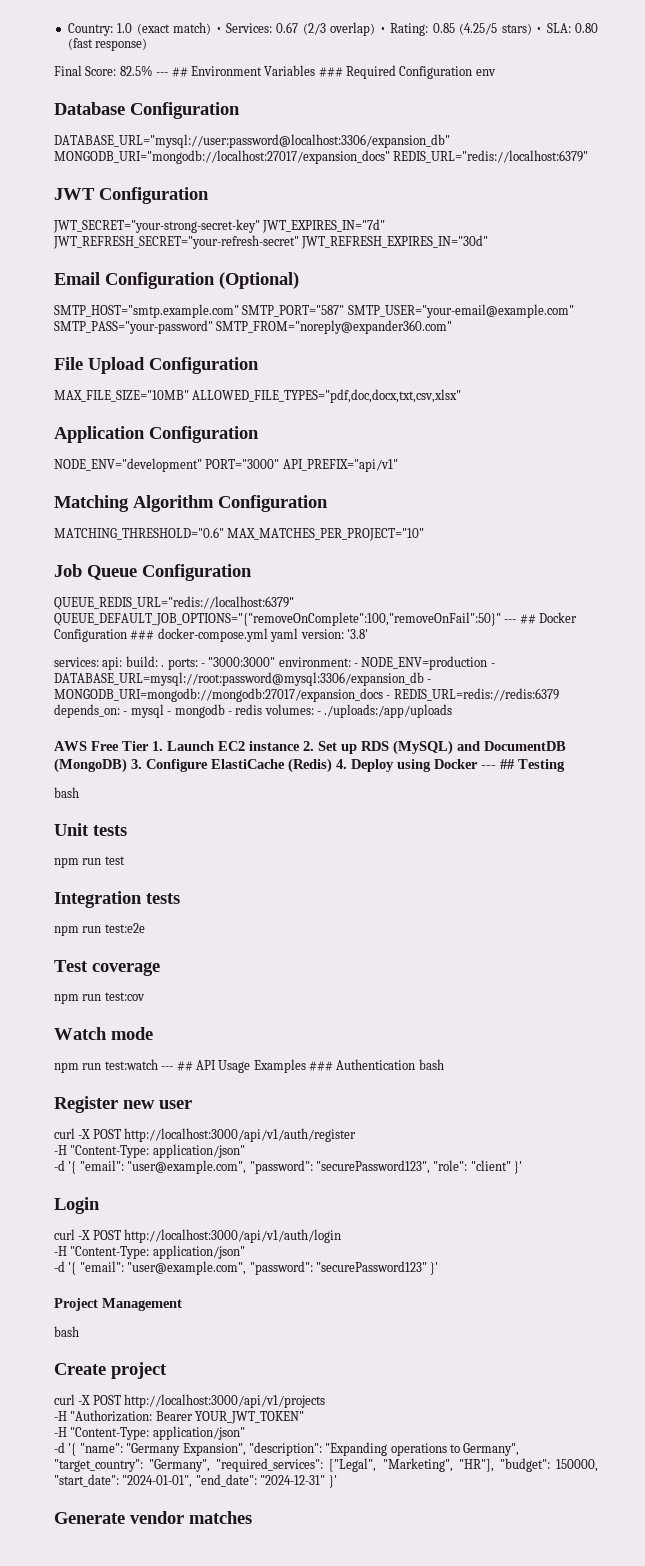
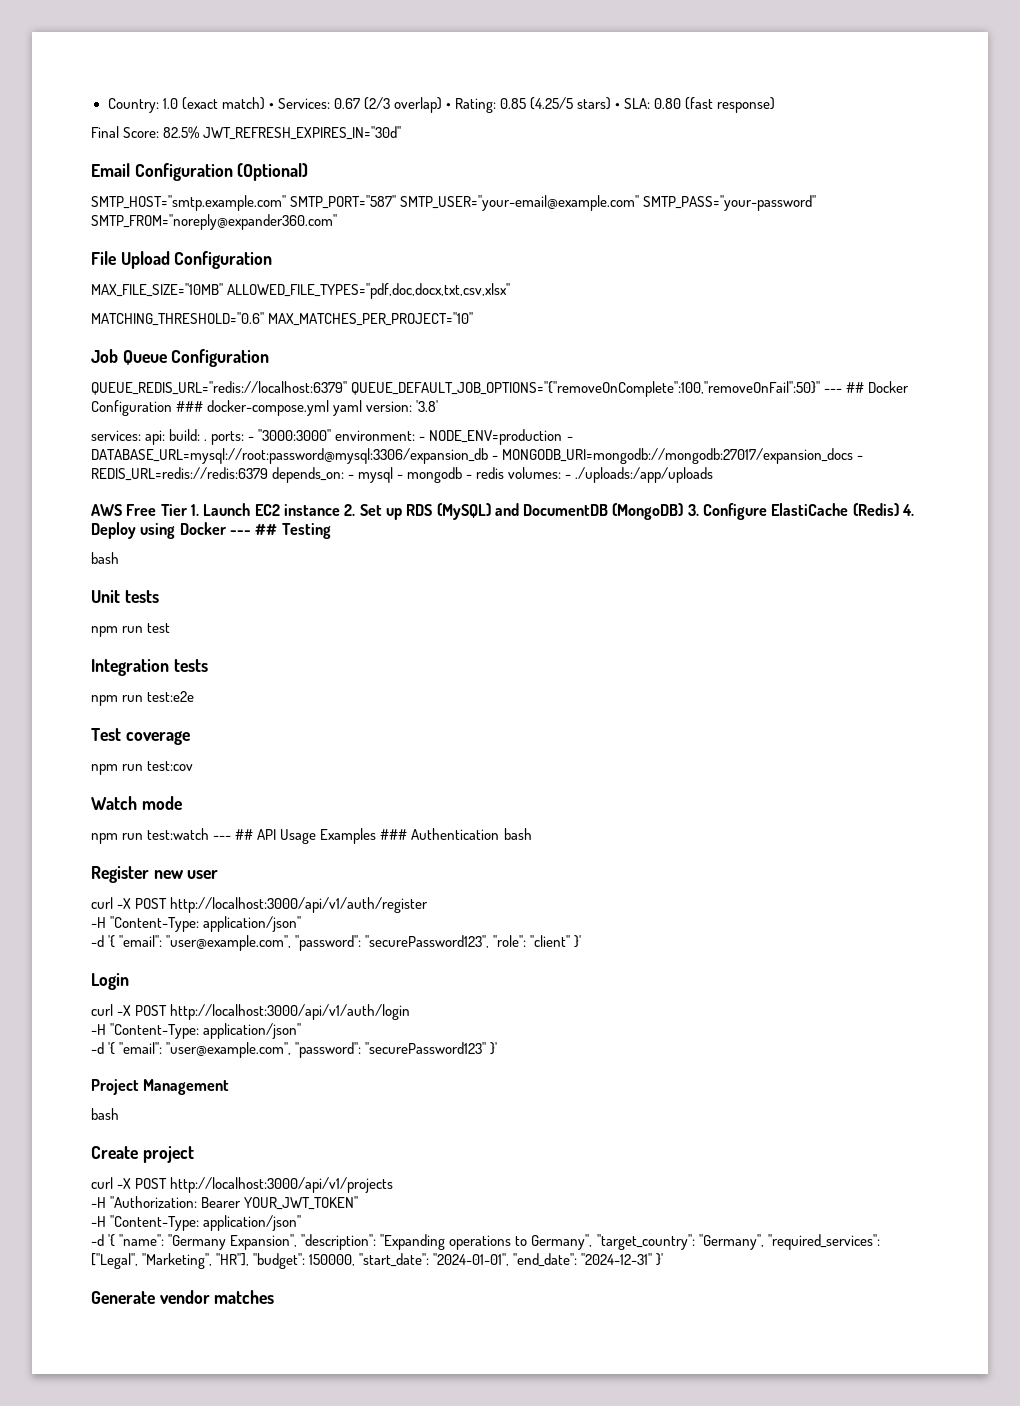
- Final Score: 82.5% --- ## Environment Variables ### Required Configuration env
- Database Configuration
- DATABASE_URL="mysql://user:password@localhost:3306/expansion_db" MONGODB_URI="mongodb://localhost:27017/expansion_docs" REDIS_URL="redis://localhost:6379"
- JWT Configuration
- JWT_SECRET="your-strong-secret-key" JWT_EXPIRES_IN="7d" JWT_REFRESH_SECRET="your-refresh-secret" JWT_REFRESH_EXPIRES_IN="30d"
+ Final Score: 82.5% JWT_REFRESH_EXPIRES_IN="30d"
- Application Configuration
- NODE_ENV="development" PORT="3000" API_PREFIX="api/v1"
- Matching Algorithm Configuration

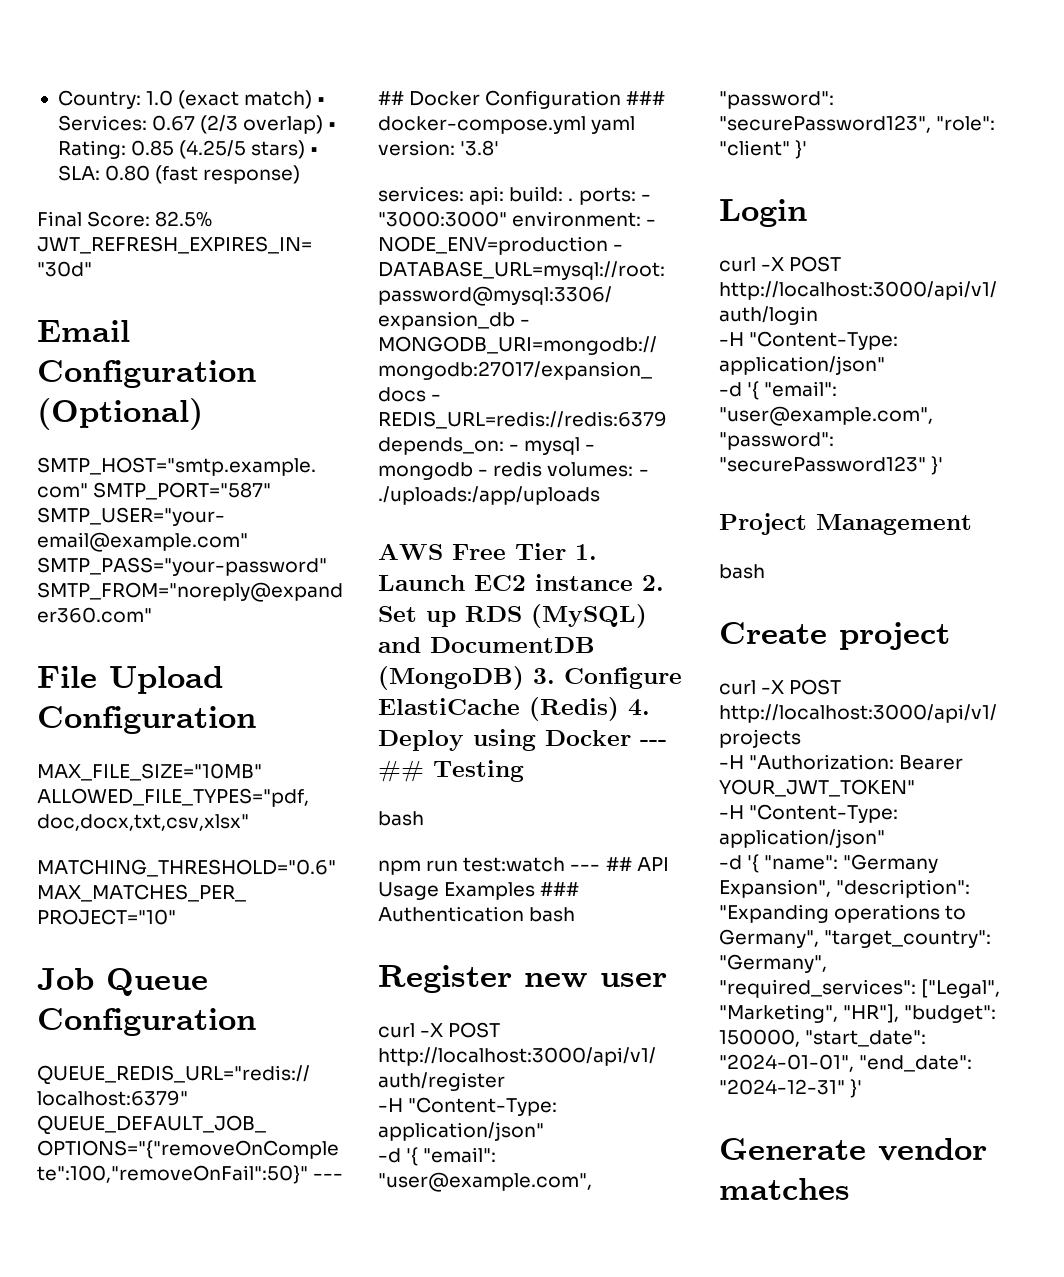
- Unit tests
- npm run test
- Integration tests
- npm run test:e2e
- Test coverage
- npm run test:cov
- Watch mode

